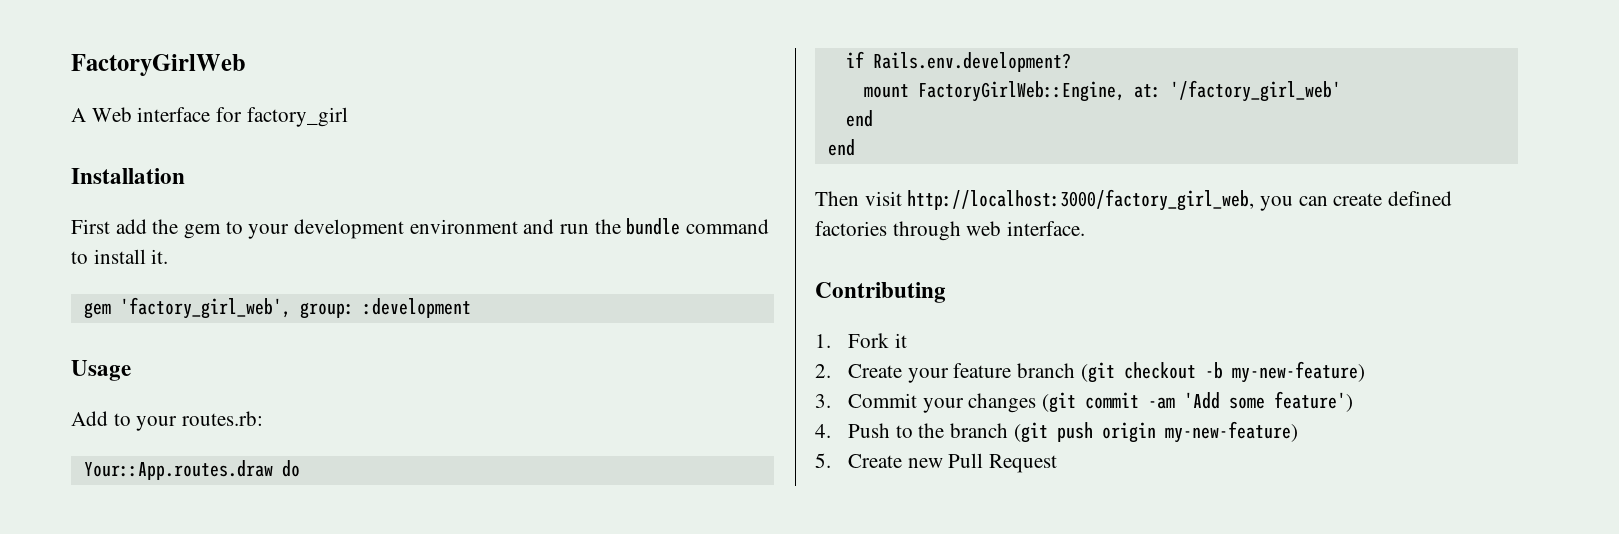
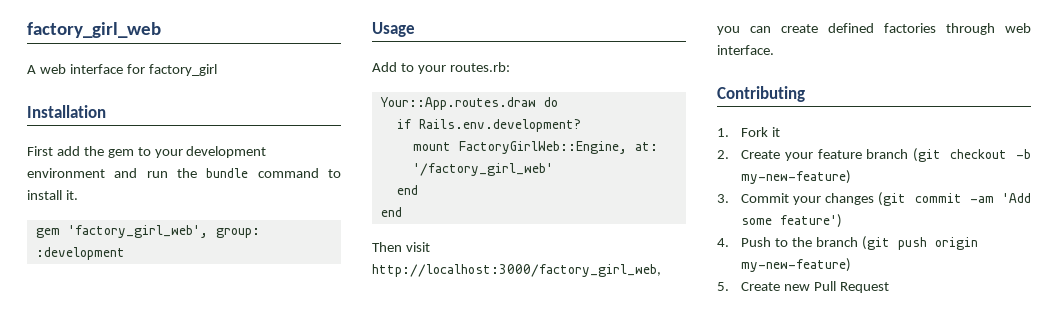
- FactoryGirlWeb
+ factory_girl_web
- A Web interface for factory_girl
+ A web interface for factory_girl

